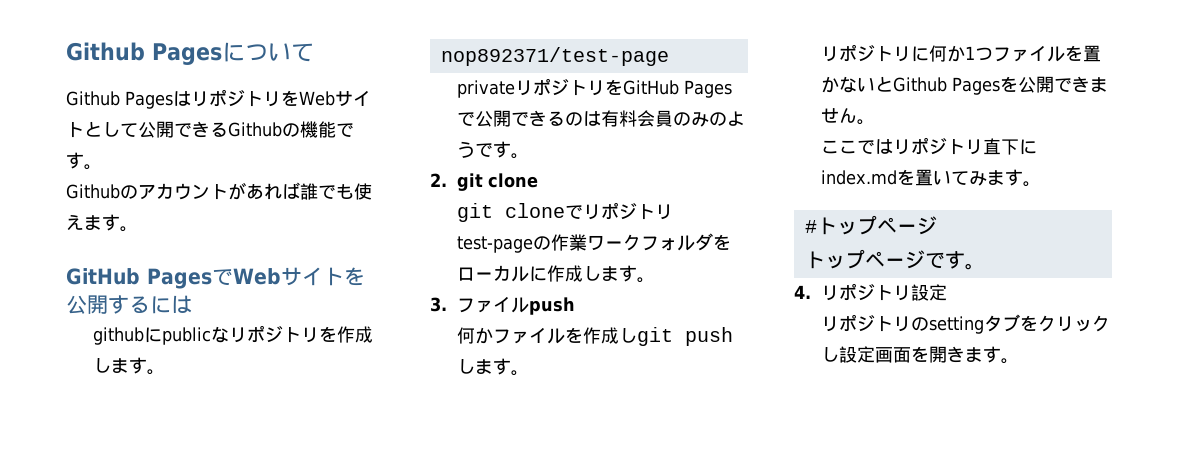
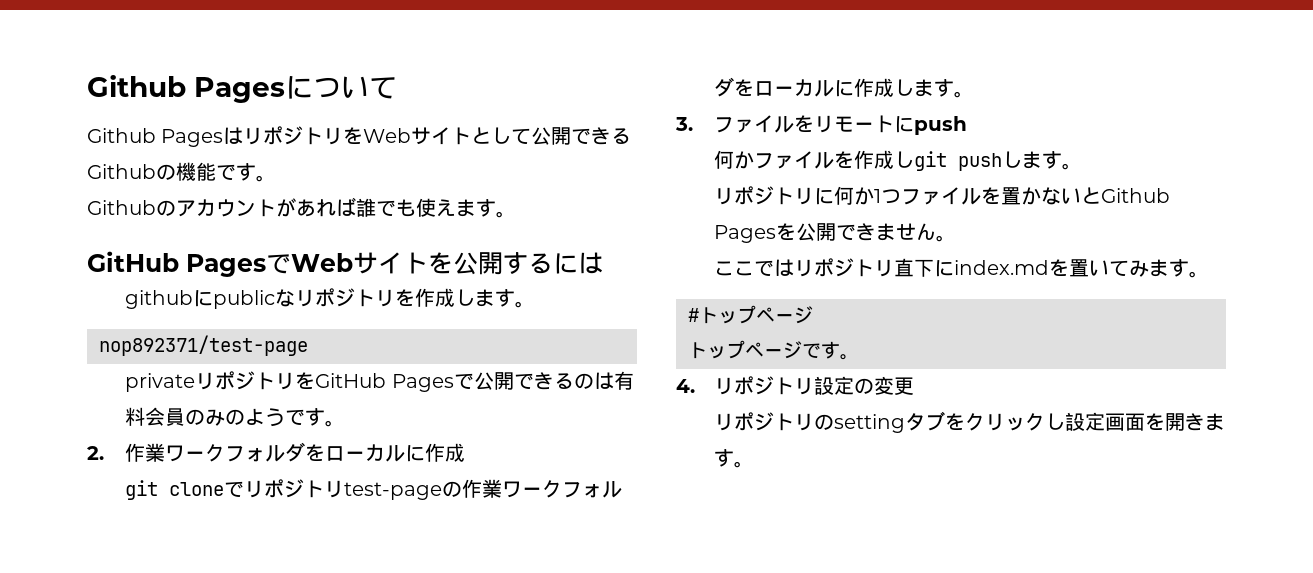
- 2. git clone
+ 2.作業ワークフォルダをローカルに作成
- 3.ファイルpush
+ 3.ファイルをリモートにpush
- 4.リポジトリ設定
+ 4.リポジトリ設定の変更

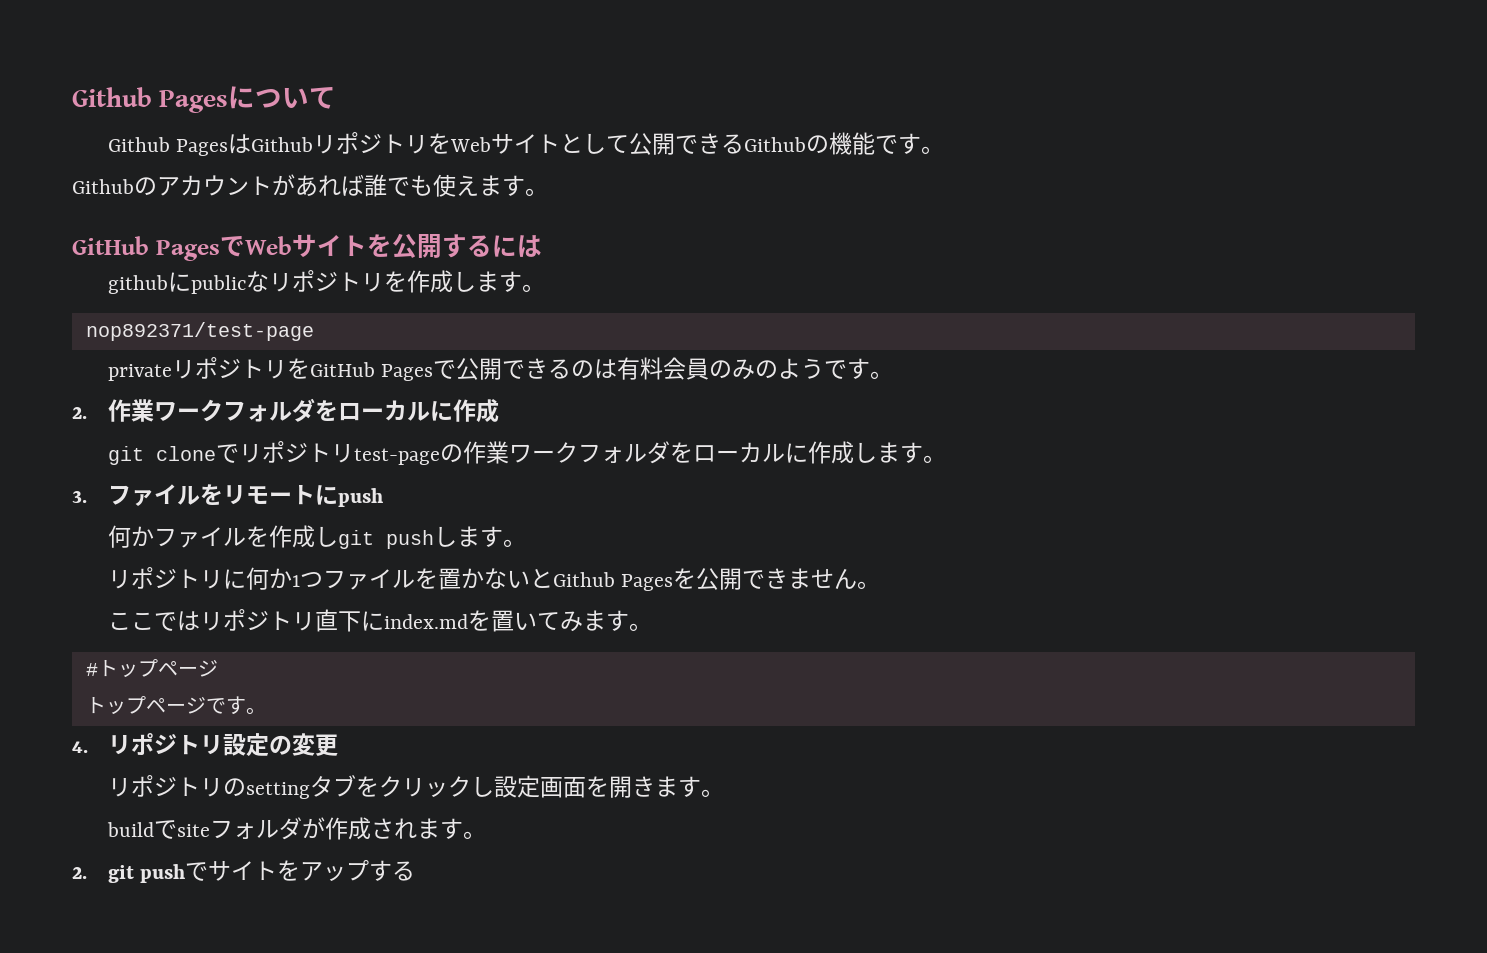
- Github PagesはリポジトリをWebサイトとして公開できるGithubの機能です。
+ Github PagesはGithubリポジトリをWebサイトとして公開できるGithubの機能です。
+ buildでsiteフォルダが作成されます。
+ 2. git pushでサイトをアップする

